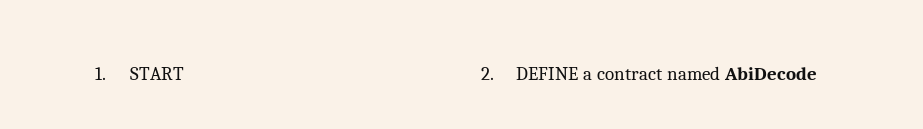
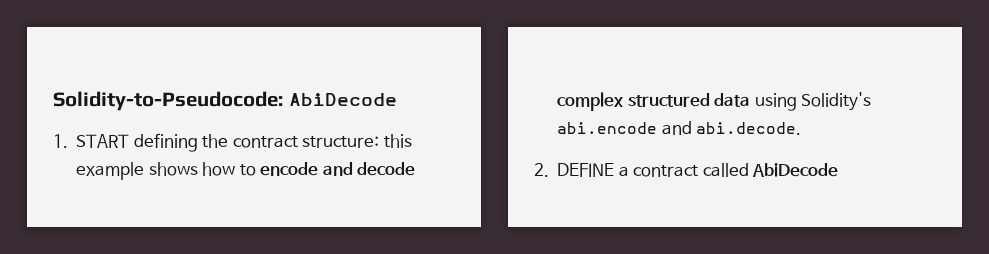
+ Solidity-to-Pseudocode: AbiDecode
- 1. START
+ 1. START defining the contract structure: this example shows how to encode and decode complex structured data using Solidity's abi.encode and abi.decode.
- 2. DEFINE a contract named AbiDecode
+ 2. DEFINE a contract called AbiDecode

